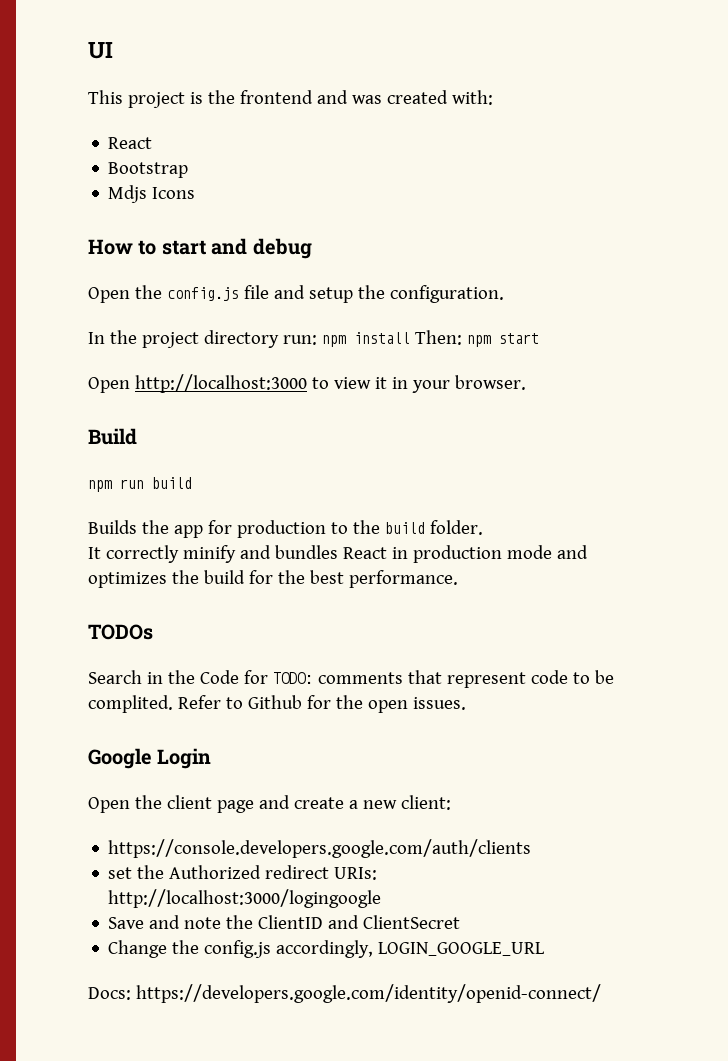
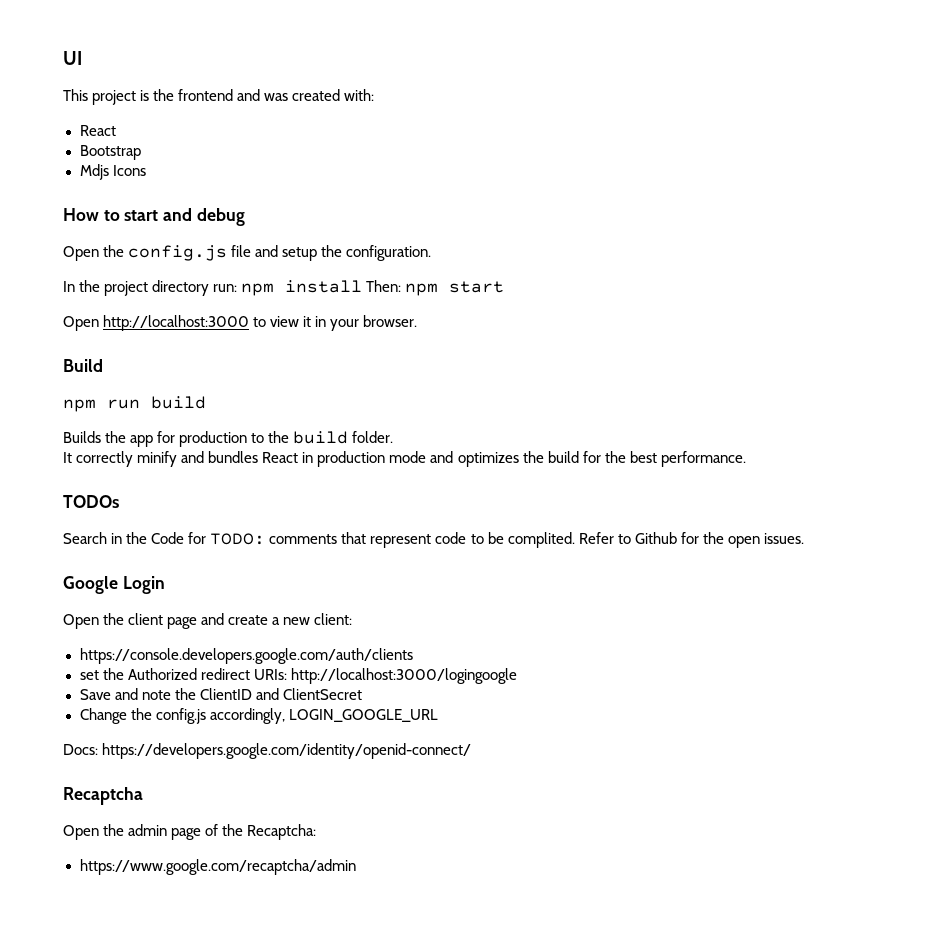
+ Recaptcha
+ Open the admin page of the Recaptcha:
+ https://www.google.com/recaptcha/admin

